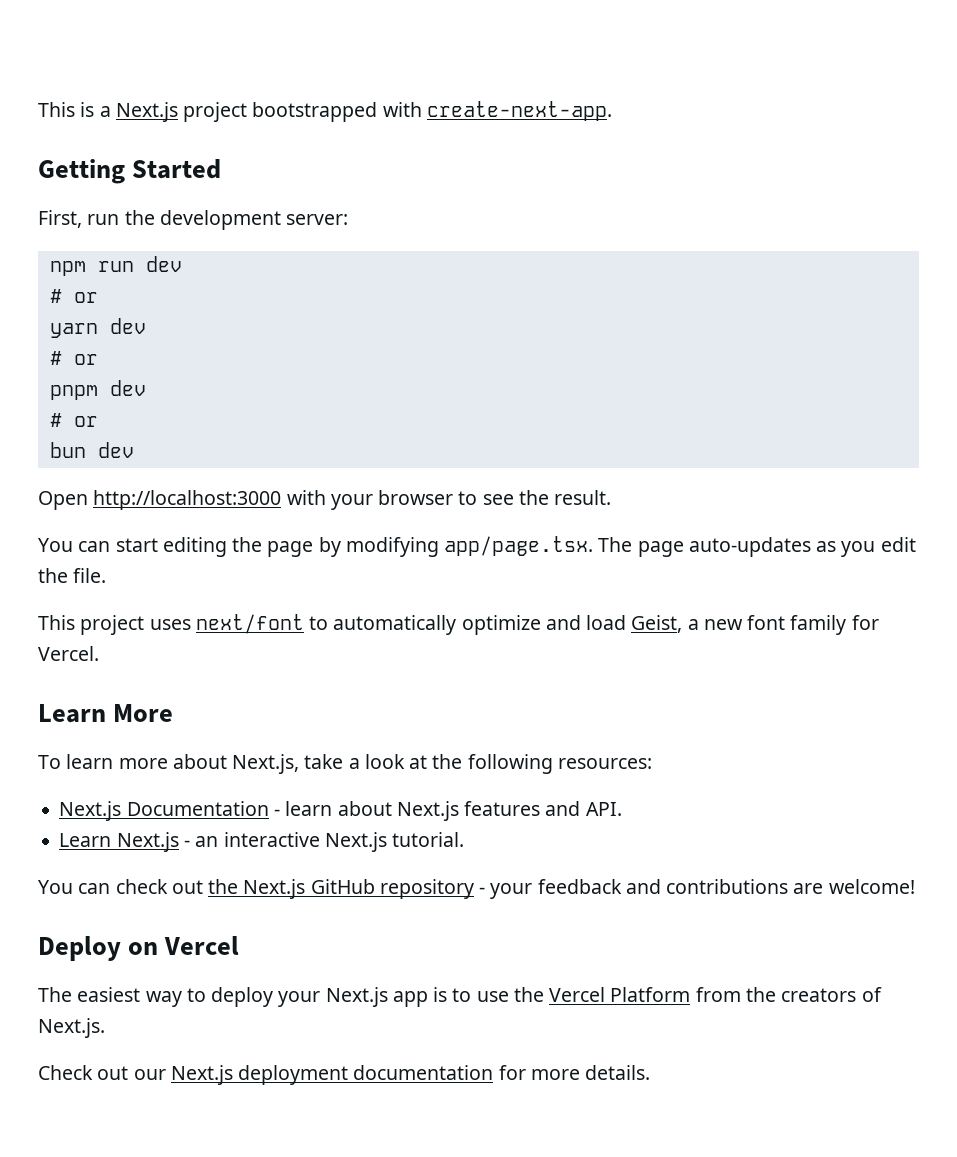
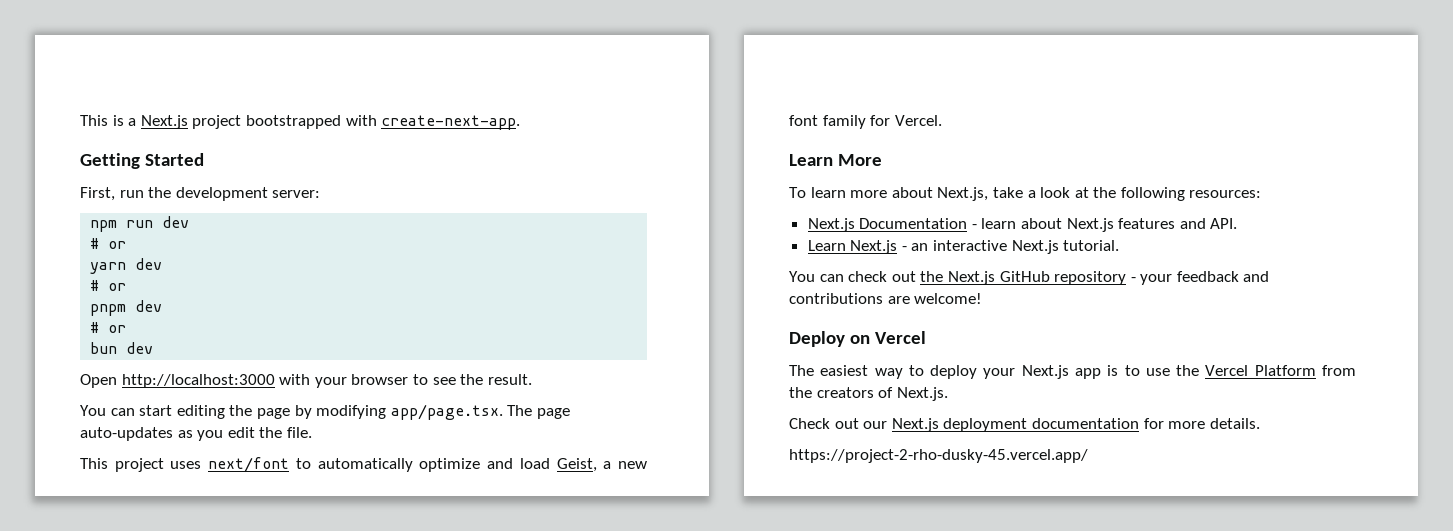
+ https://project-2-rho-dusky-45.vercel.app/

